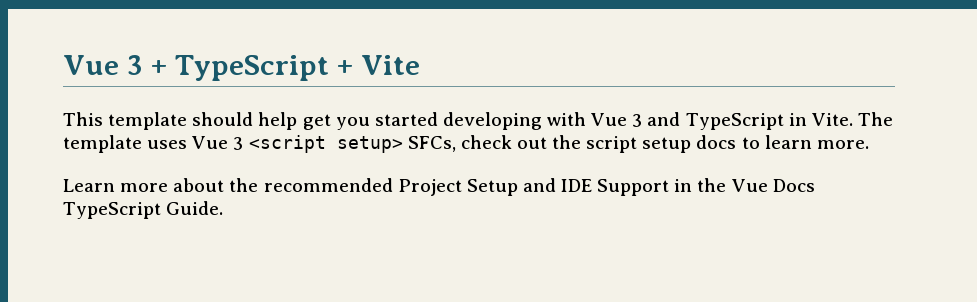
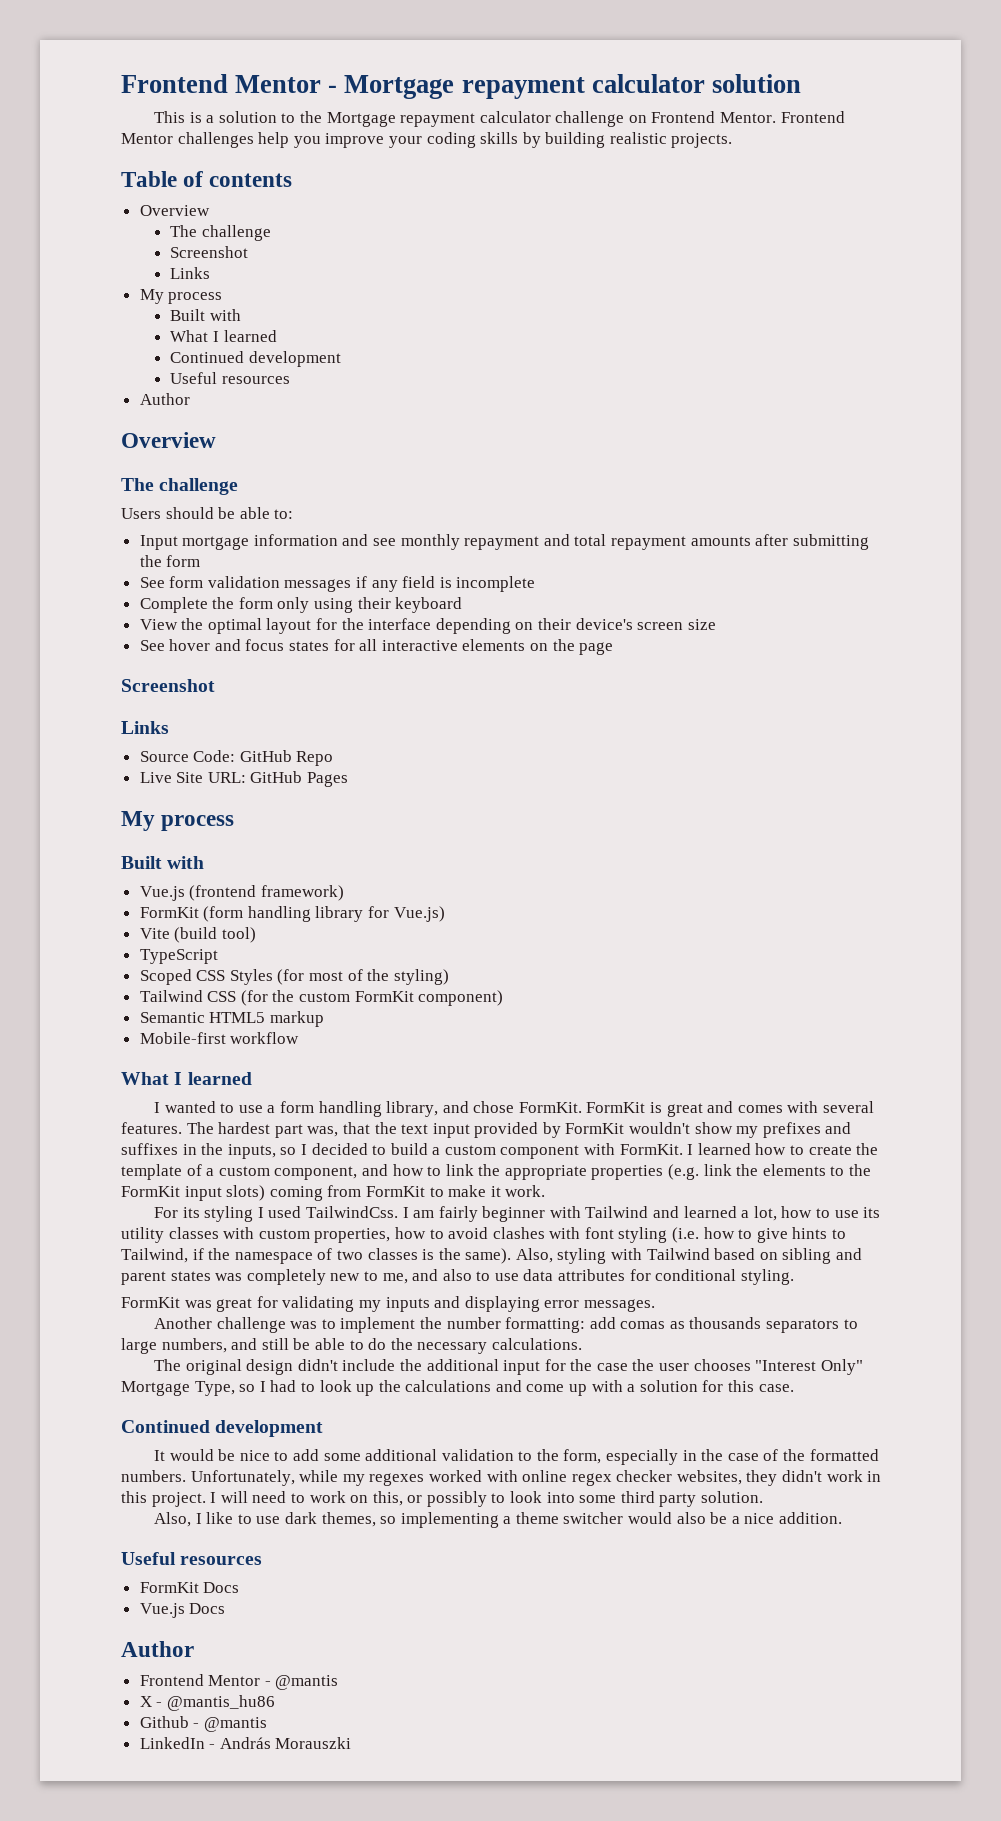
- Vue 3 + TypeScript + Vite
- This template should help get you started developing with Vue 3 and TypeScript in Vite. The template uses Vue 3 <script setup> SFCs, check out the script setup docs to learn more.
- Learn more about the recommended Project Setup and IDE Support in the Vue Docs TypeScript Guide.
+ Frontend Mentor - Mortgage repayment calculator solution
+ This is a solution to the Mortgage repayment calculator challenge on Frontend Mentor. Frontend Mentor challenges help you improve your coding skills by building realistic projects.
+ Table of contents
+ Overview
+ The challenge
+ Screenshot
+ Links
+ My process
+ Built with
+ What I learned
+ Continued development
+ Useful resources
+ Author
+ Overview
+ The challenge
+ Users should be able to:
+ Input mortgage information and see monthly repayment and total repayment amounts after submitting the form
+ See form validation messages if any field is incomplete
+ Complete the form only using their keyboard
+ View the optimal layout for the interface depending on their device's screen size
+ See hover and focus states for all interactive elements on the page
+ Screenshot
+ Links
+ Source Code: GitHub Repo
+ Live Site URL: GitHub Pages
+ My process
+ Built with
+ Vue.js (frontend framework)
+ FormKit (form handling library for Vue.js)
+ Vite (build tool)
+ TypeScript
+ Scoped CSS Styles (for most of the styling)
+ Tailwind CSS (for the custom FormKit component)
+ Semantic HTML5 markup
+ Mobile-first workflow
+ What I learned
+ I wanted to use a form handling library, and chose FormKit. FormKit is great and comes with several features. The hardest part was, that the text input provided by FormKit wouldn't show my prefixes and suffixes in the inputs, so I decided to build a custom component with FormKit. I learned how to create the template of a custom component, and how to link the appropriate properties (e.g. link the elements to the FormKit input slots) coming from FormKit to make it work.
+ For its styling I used TailwindCss. I am fairly beginner with Tailwind and learned a lot, how to use its utility classes with custom properties, how to avoid clashes with font styling (i.e. how to give hints to Tailwind, if the namespace of two classes is the same). Also, styling with Tailwind based on sibling and parent states was completely new to me, and also to use data attributes for conditional styling.
+ FormKit was great for validating my inputs and displaying error messages.
+ Another challenge was to implement the number formatting: add comas as thousands separators to large numbers, and still be able to do the necessary calculations.
+ The original design didn't include the additional input for the case the user chooses "Interest Only" Mortgage Type, so I had to look up the calculations and come up with a solution for this case.
+ Continued development
+ It would be nice to add some additional validation to the form, especially in the case of the formatted numbers. Unfortunately, while my regexes worked with online regex checker websites, they didn't work in this project. I will need to work on this, or possibly to look into some third party solution.
+ Also, I like to use dark themes, so implementing a theme switcher would also be a nice addition.
+ Useful resources
+ FormKit Docs
+ Vue.js Docs
+ Author
+ Frontend Mentor - @mantis
+ X - @mantis_hu86
+ Github - @mantis
+ LinkedIn - András Morauszki

